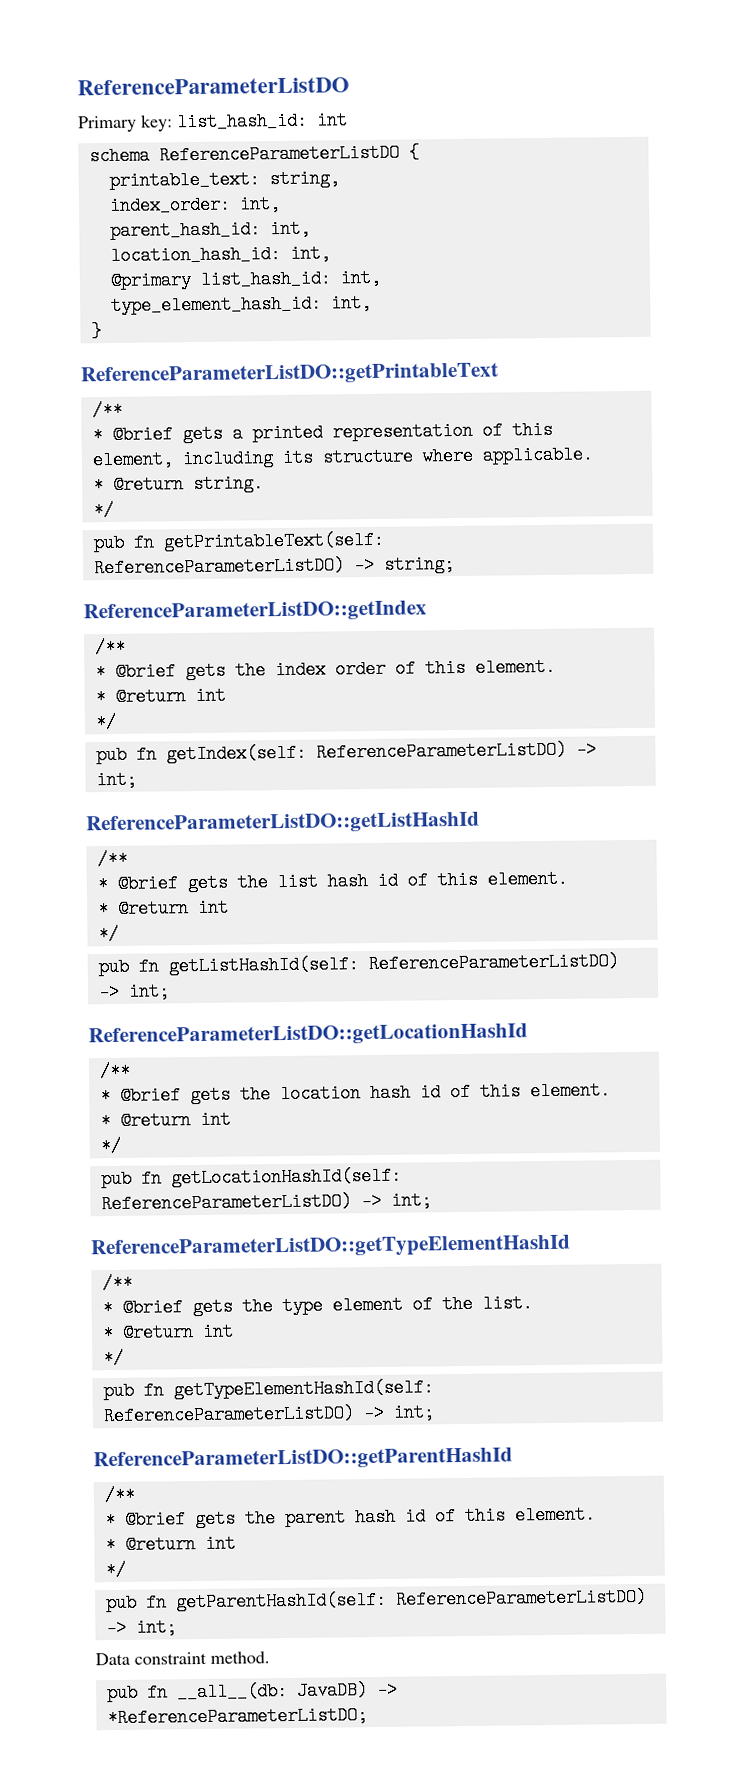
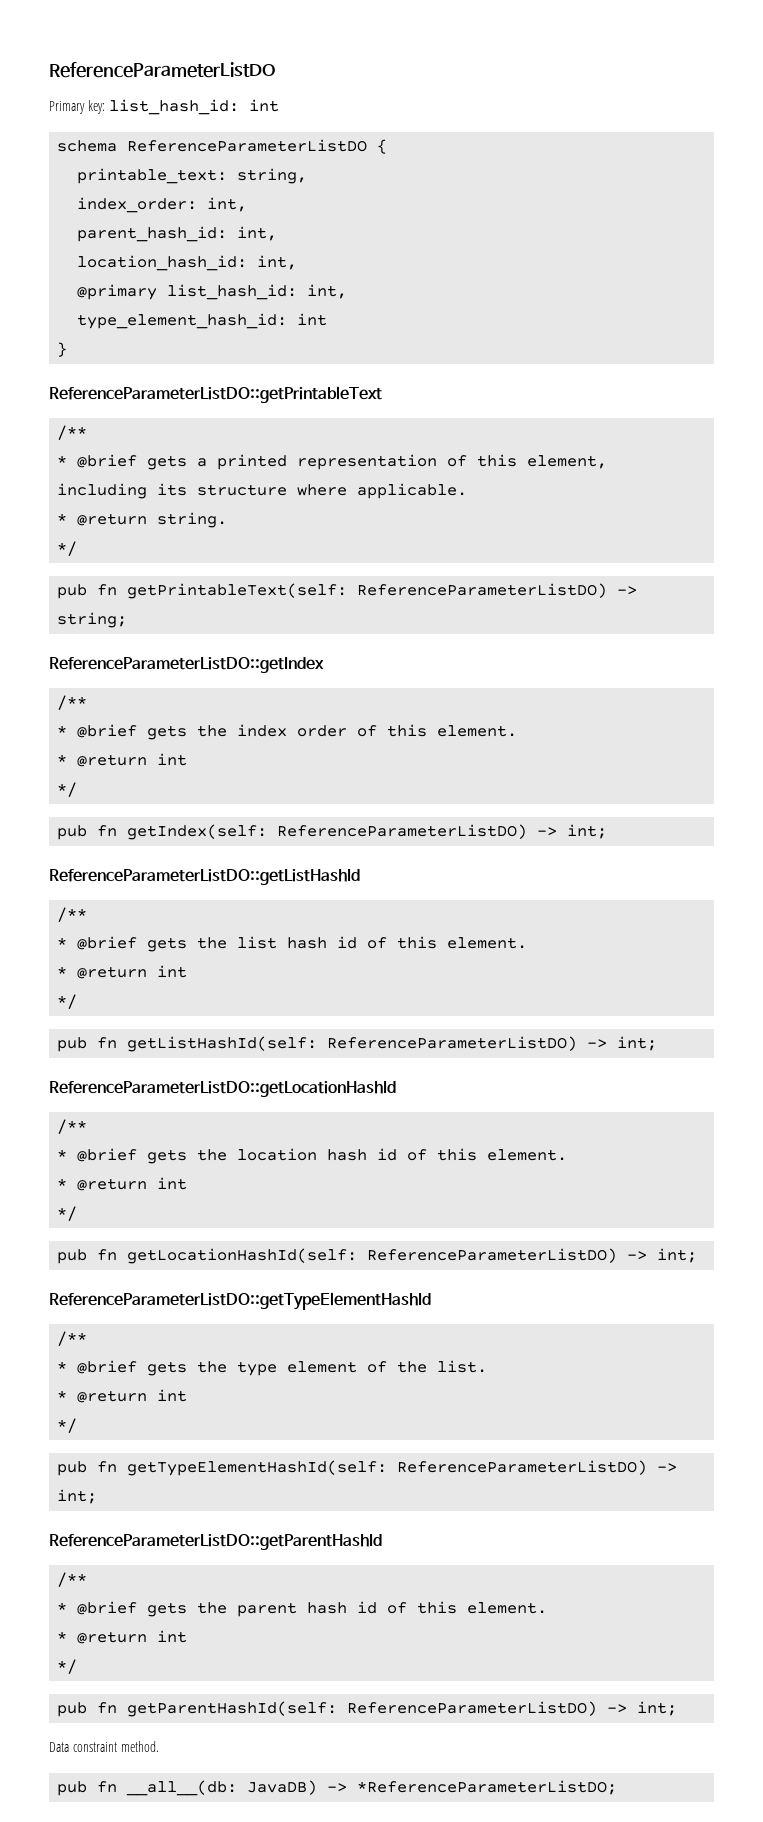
- type_element_hash_id: int,
+ type_element_hash_id: int

